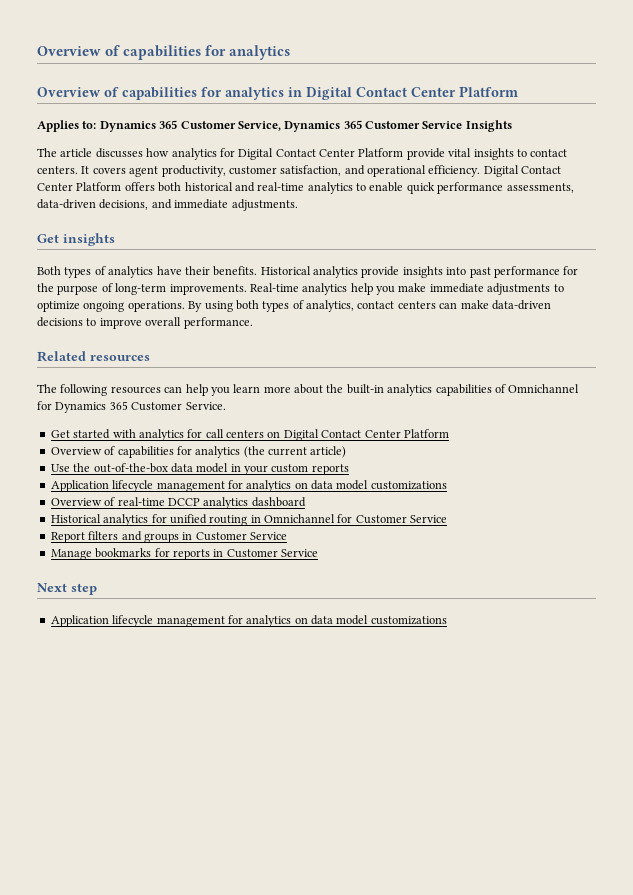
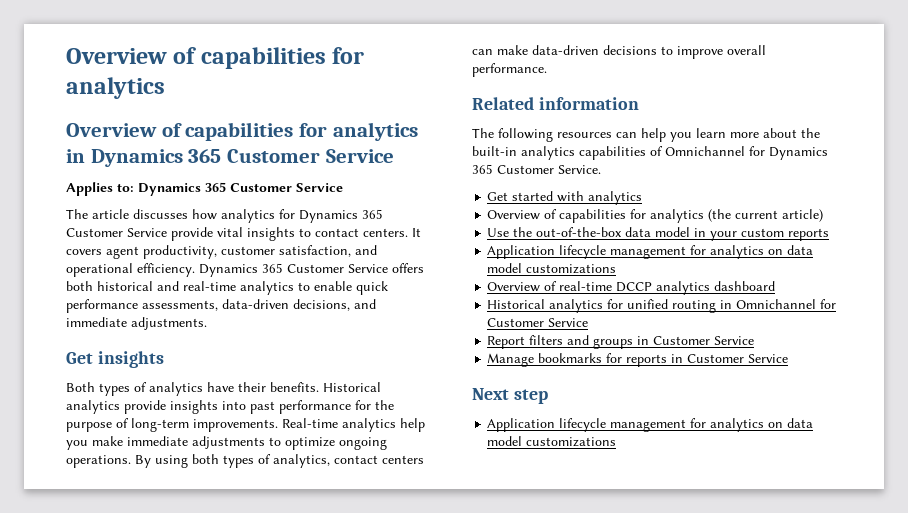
- Overview of capabilities for analytics in Digital Contact Center Platform
+ Overview of capabilities for analytics in Dynamics 365 Customer Service
- Applies to: Dynamics 365 Customer Service, Dynamics 365 Customer Service Insights
+ Applies to: Dynamics 365 Customer Service
- The article discusses how analytics for Digital Contact Center Platform provide vital insights to contact centers.
+ The article discusses how analytics for Dynamics 365 Customer Service provide vital insights to contact centers.
- Digital Contact Center Platform offers both historical and real-time analytics to enable quick performance assessments, data-driven decisions, and immediate adjustments.
+ Dynamics 365 Customer Service offers both historical and real-time analytics to enable quick performance assessments, data-driven decisions, and immediate adjustments.
- Related resources
+ Related information
- Get started with analytics for call centers on Digital Contact Center Platform
+ Get started with analytics

